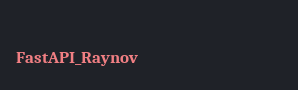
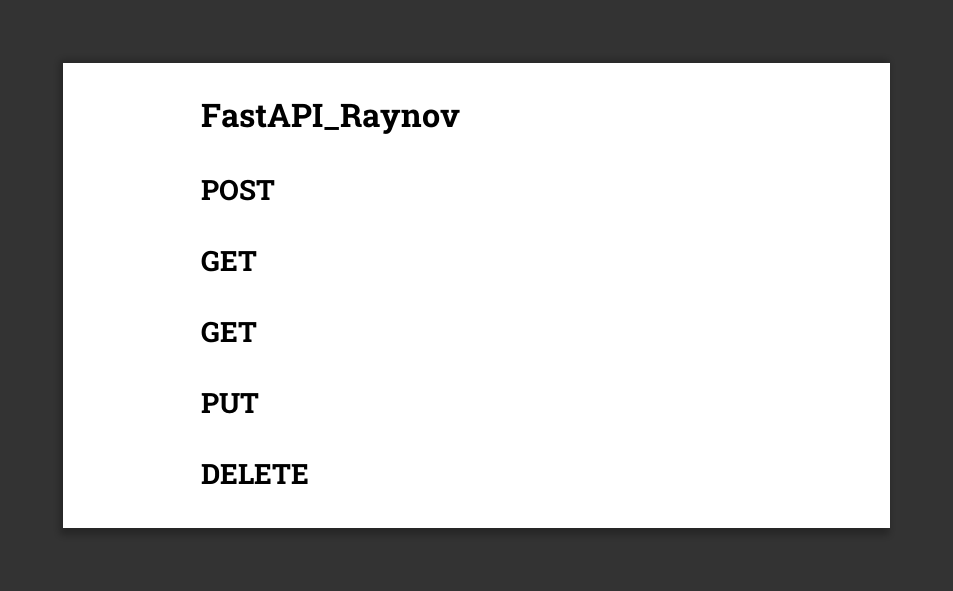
+ POST
+ GET
+ GET
+ PUT
+ DELETE

